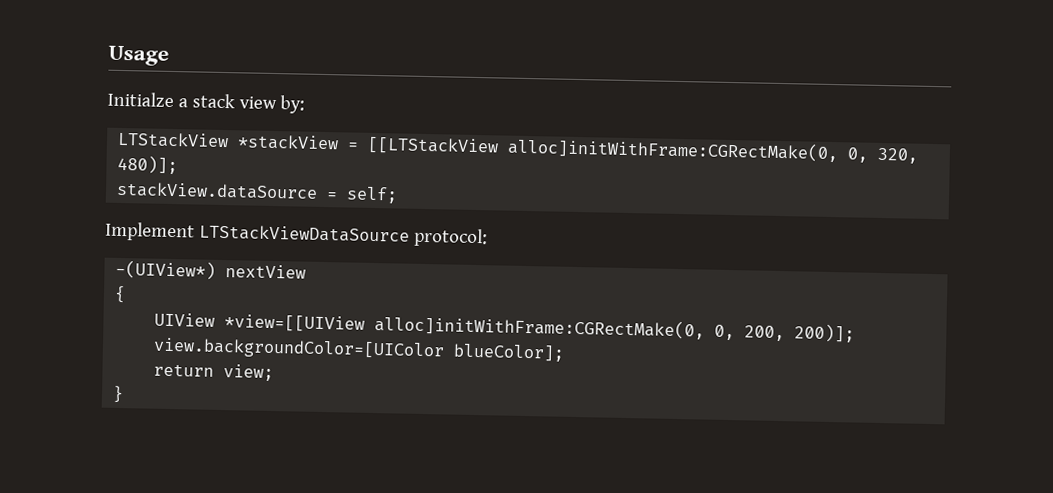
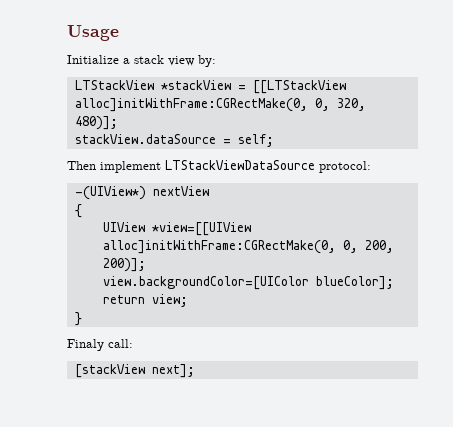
- Initialze a stack view by:
+ Initialize a stack view by:
- Implement LTStackViewDataSource protocol:
+ Then implement LTStackViewDataSource protocol:
+ Finaly call:
+ [stackView next];

